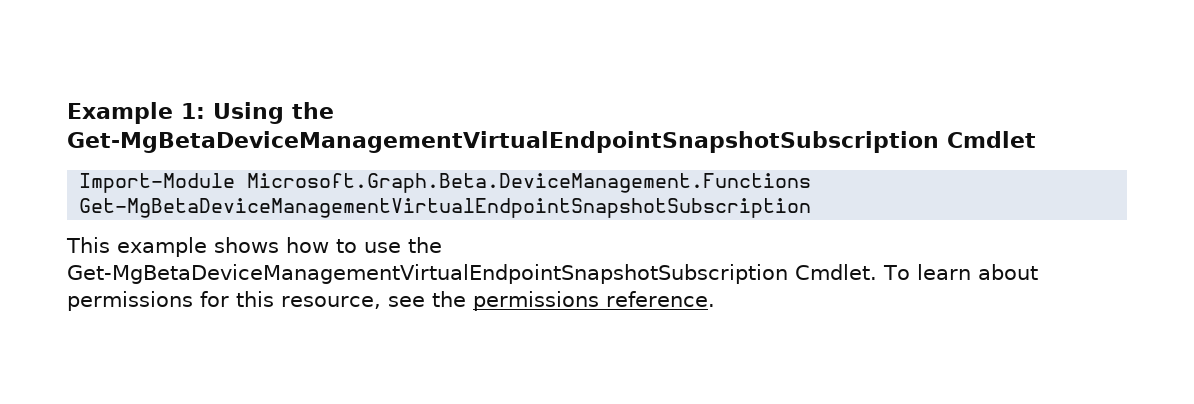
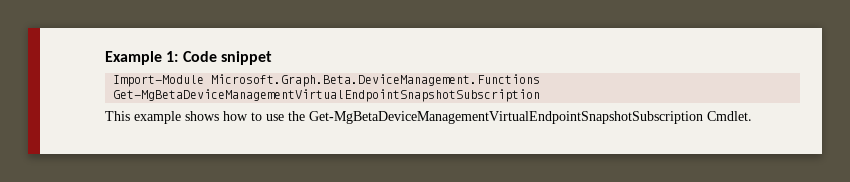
- Example 1: Using the Get-MgBetaDeviceManagementVirtualEndpointSnapshotSubscription Cmdlet
+ Example 1: Code snippet
- To learn about permissions for this resource, see the permissions reference.

